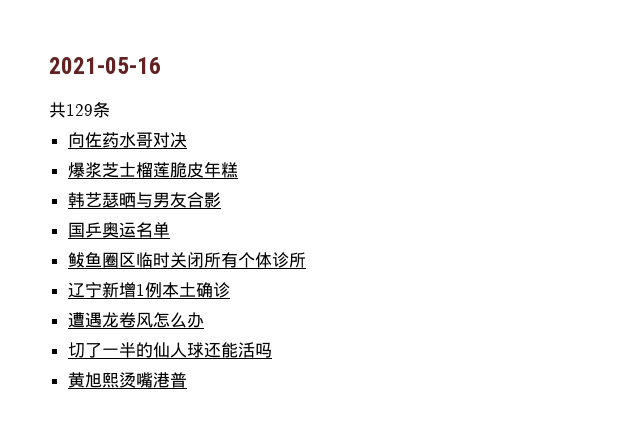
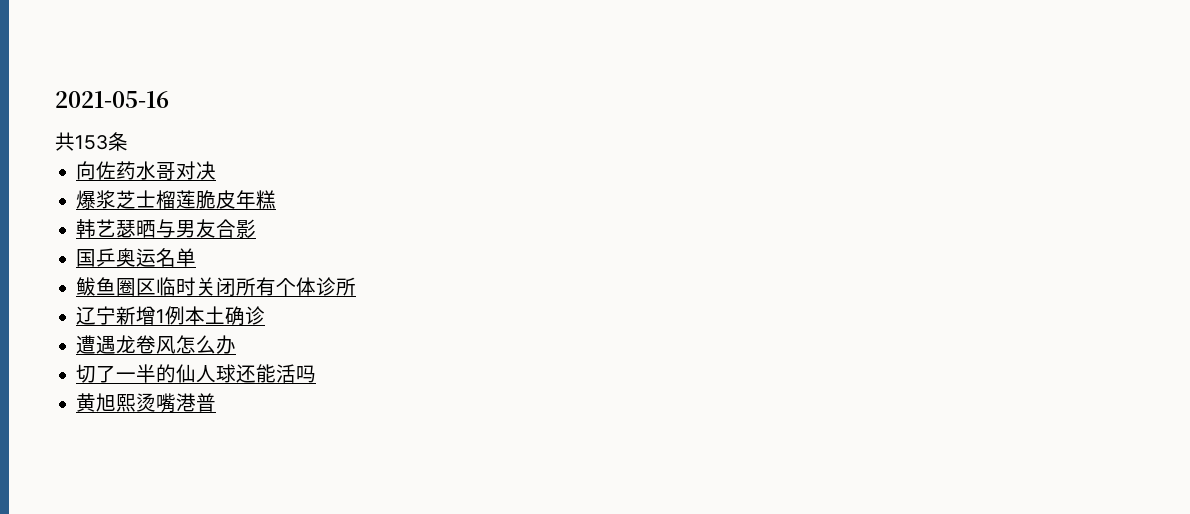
- 共129条
+ 共153条

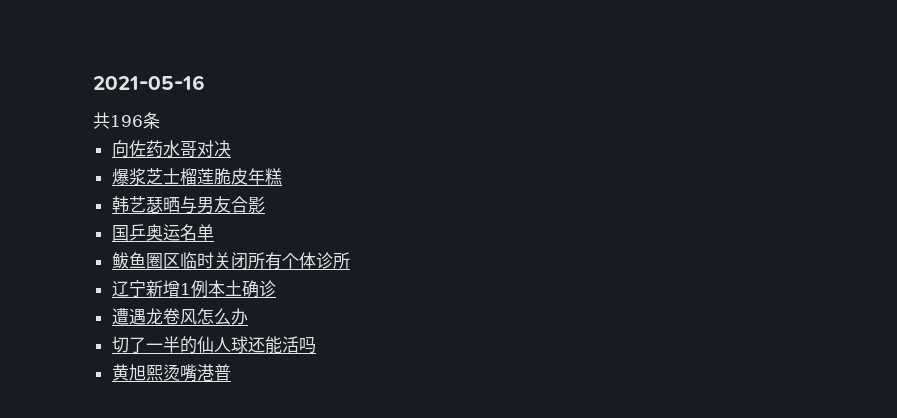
- 共153条
+ 共196条

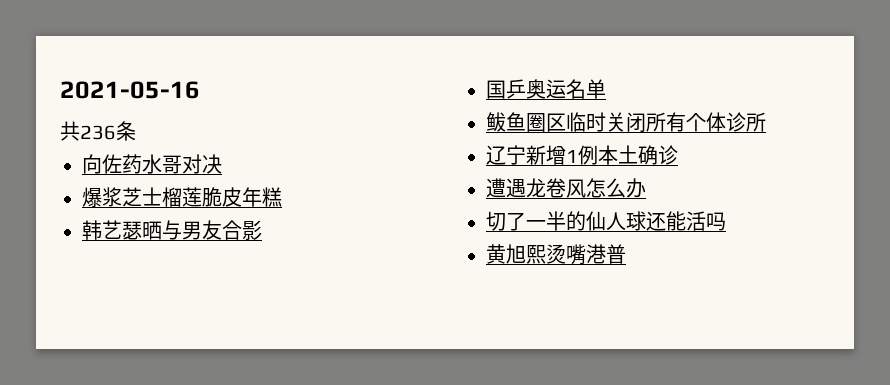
- 共196条
+ 共236条

